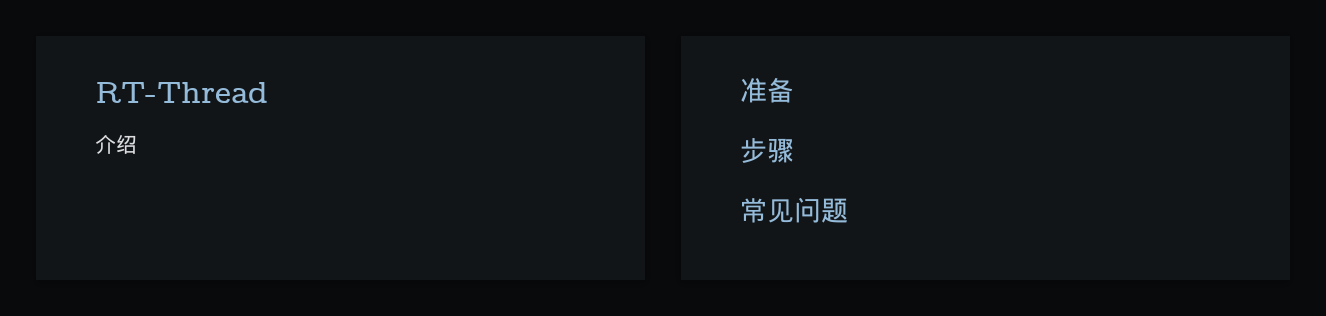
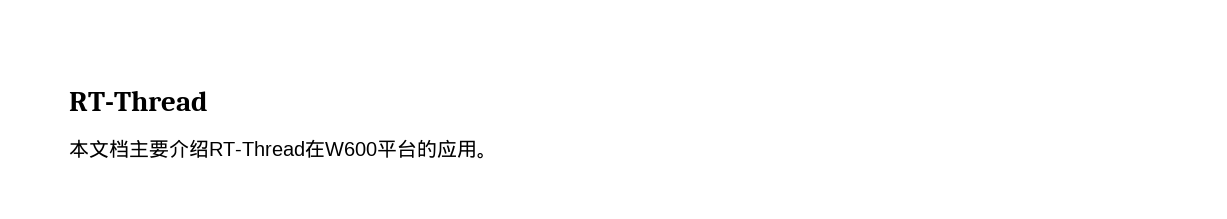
- 介绍
- 准备
- 步骤
- 常见问题
+ 本文档主要介绍RT-Thread在W600平台的应用。

